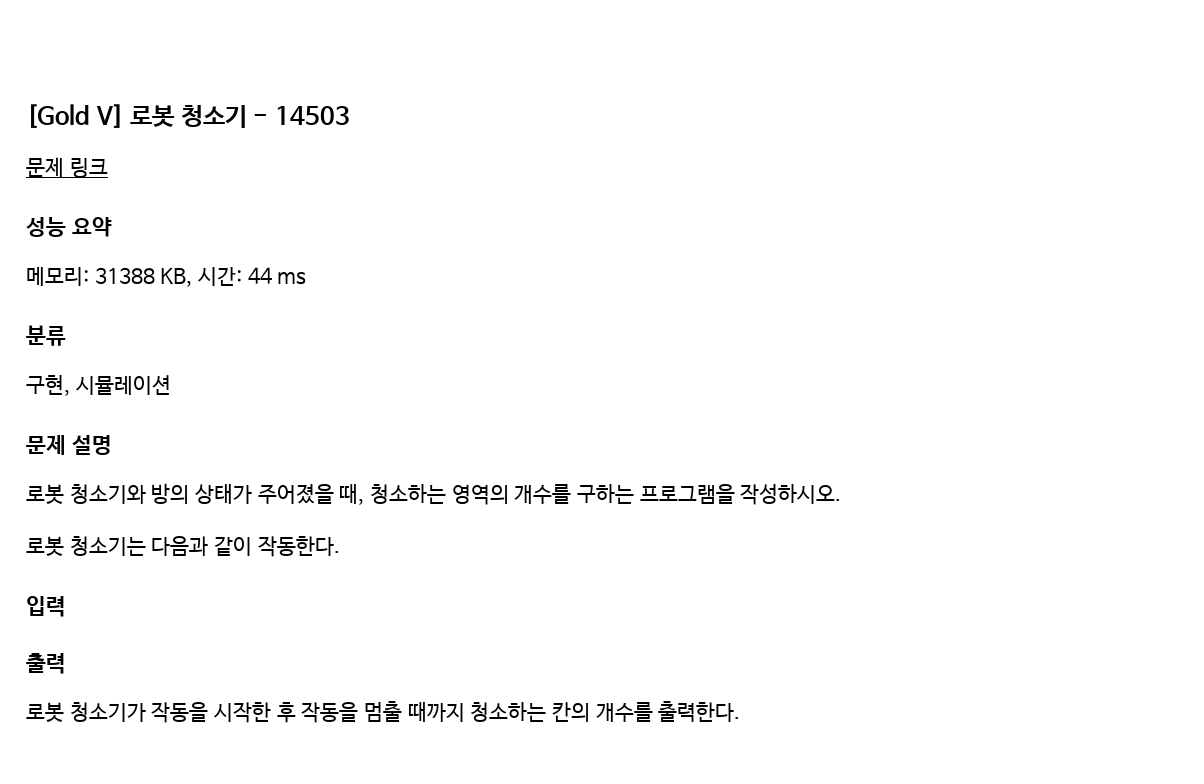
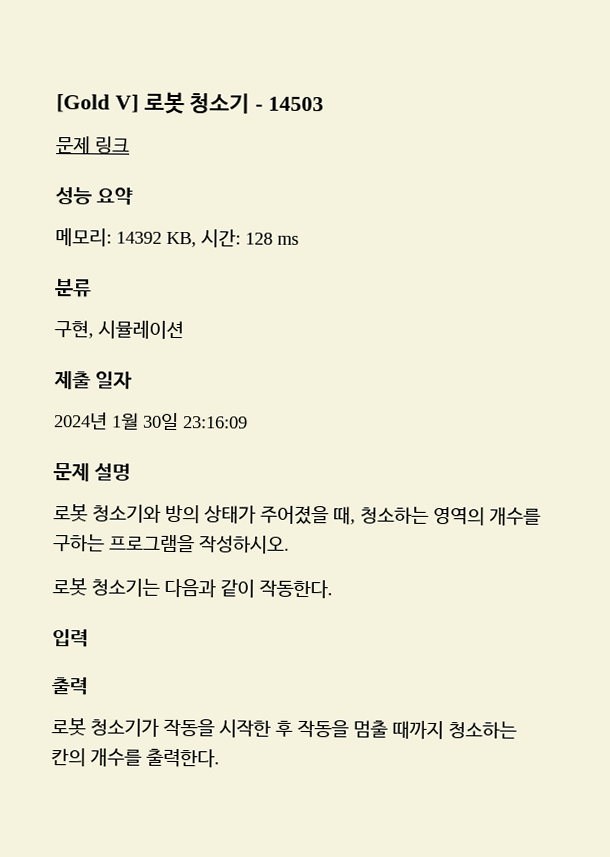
- 메모리: 31388 KB, 시간: 44 ms
+ 메모리: 14392 KB, 시간: 128 ms
+ 제출 일자
+ 2024년 1월 30일 23:16:09

